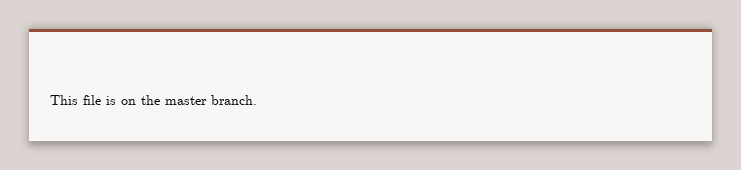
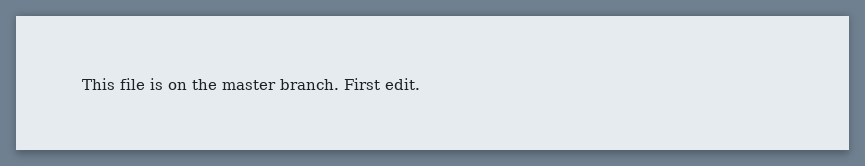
+ First edit.

